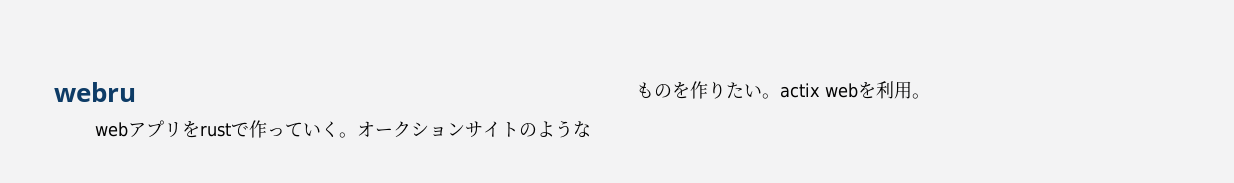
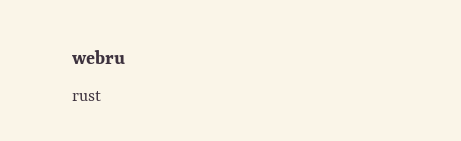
- webアプリをrustで作っていく。オークションサイトのようなものを作りたい。actix webを利用。
+ rust

